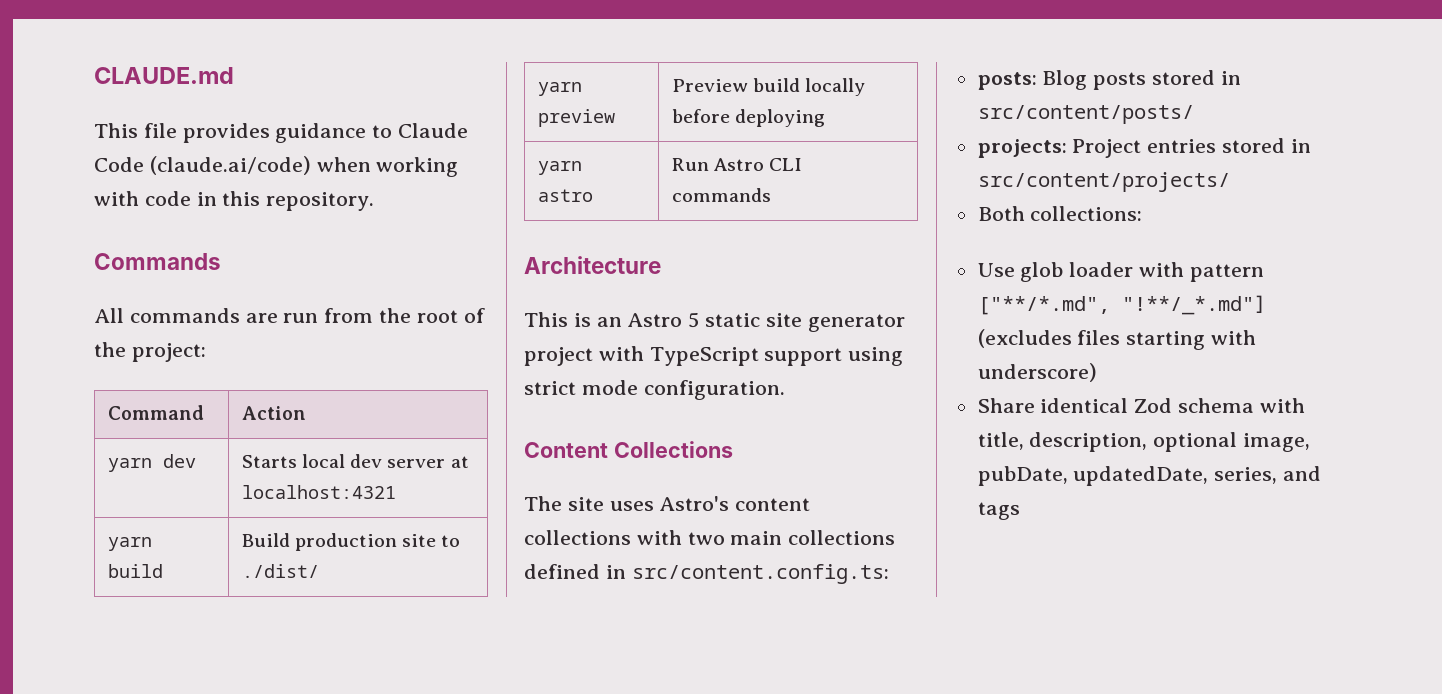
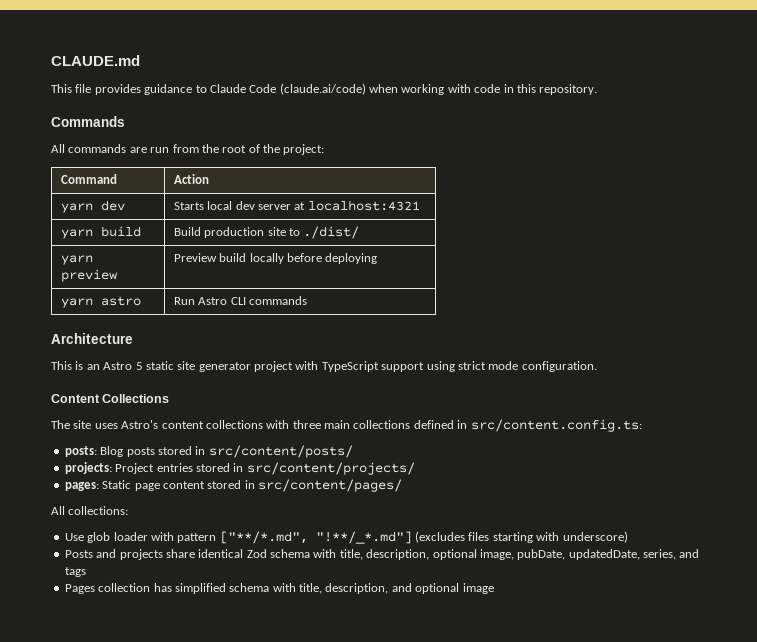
- The site uses Astro's content collections with two main collections defined in src/content.config.ts:
+ The site uses Astro's content collections with three main collections defined in src/content.config.ts:
- Both collections:
+ pages: Static page content stored in src/content/pages/
+ All collections:
- Share identical Zod schema with title, description, optional image, pubDate, updatedDate, series, and tags
+ Posts and projects share identical Zod schema with title, description, optional image, pubDate, updatedDate, series, and tags
+ Pages collection has simplified schema with title, description, and optional image

